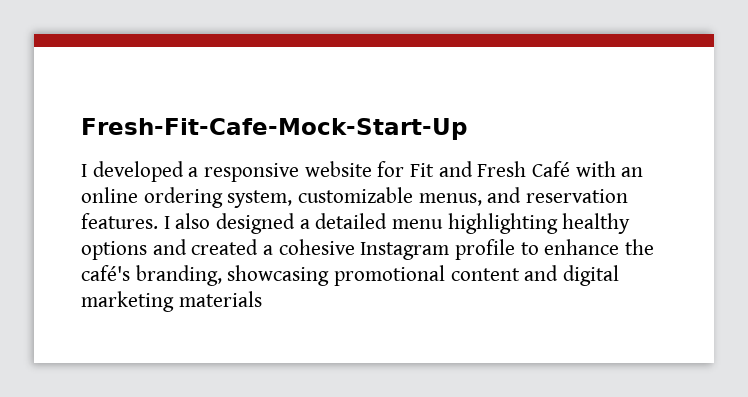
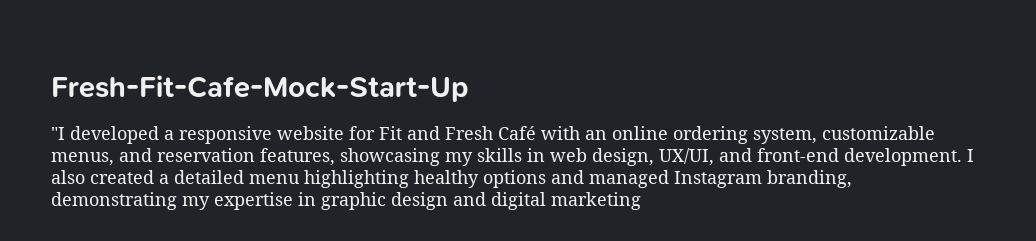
- I developed a responsive website for Fit and Fresh Café with an online ordering system, customizable menus, and reservation features.
+ "I developed a responsive website for Fit and Fresh Café with an online ordering system, customizable menus, and reservation features, showcasing my skills in web design, UX/UI, and front-end development.
- I also designed a detailed menu highlighting healthy options and created a cohesive Instagram profile to enhance the café's branding, showcasing promotional content and digital marketing materials
+ I also created a detailed menu highlighting healthy options and managed Instagram branding, demonstrating my expertise in graphic design and digital marketing

